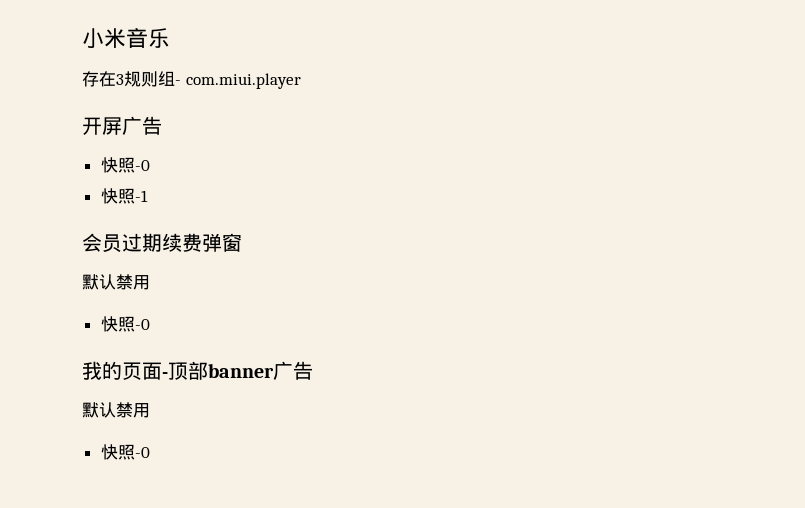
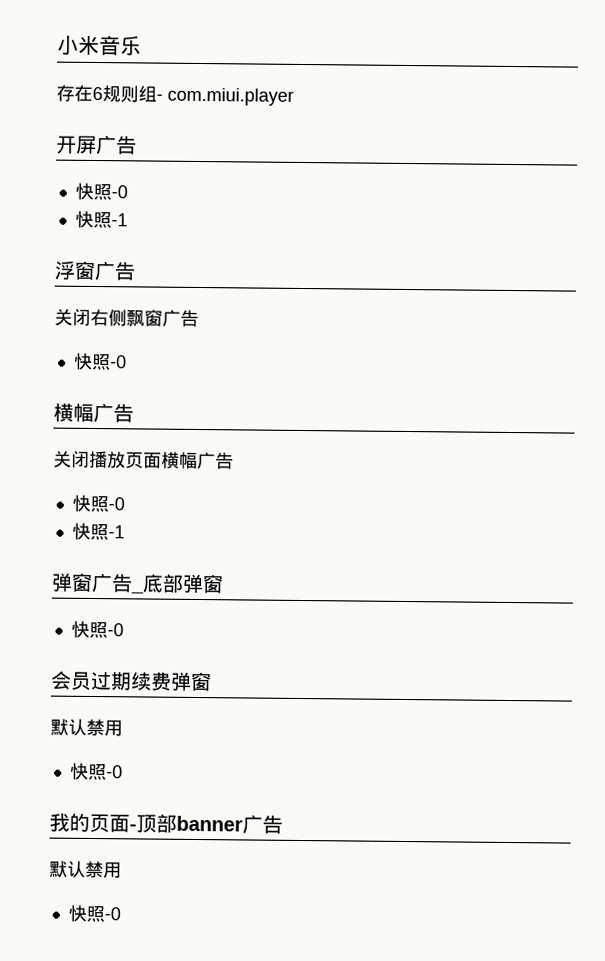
- 存在3规则组- com.miui.player
+ 存在6规则组- com.miui.player
+ 浮窗广告
+ 关闭右侧飘窗广告
+ 快照-0
+ 横幅广告
+ 关闭播放页面横幅广告
+ 快照-0
+ 快照-1
+ 弹窗广告_底部弹窗
+ 快照-0

